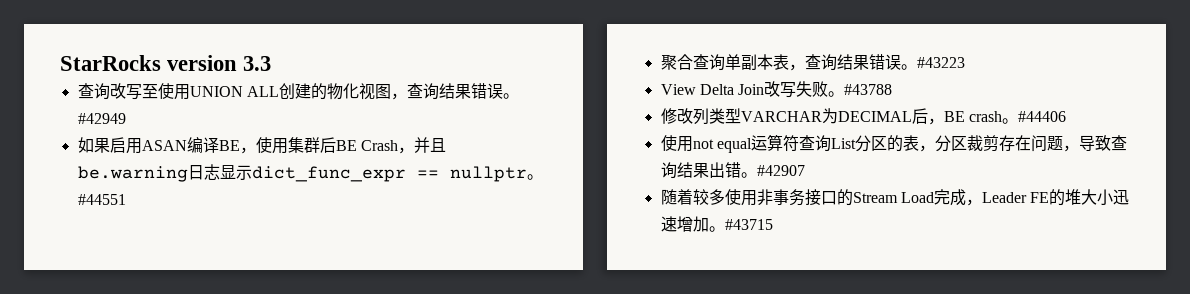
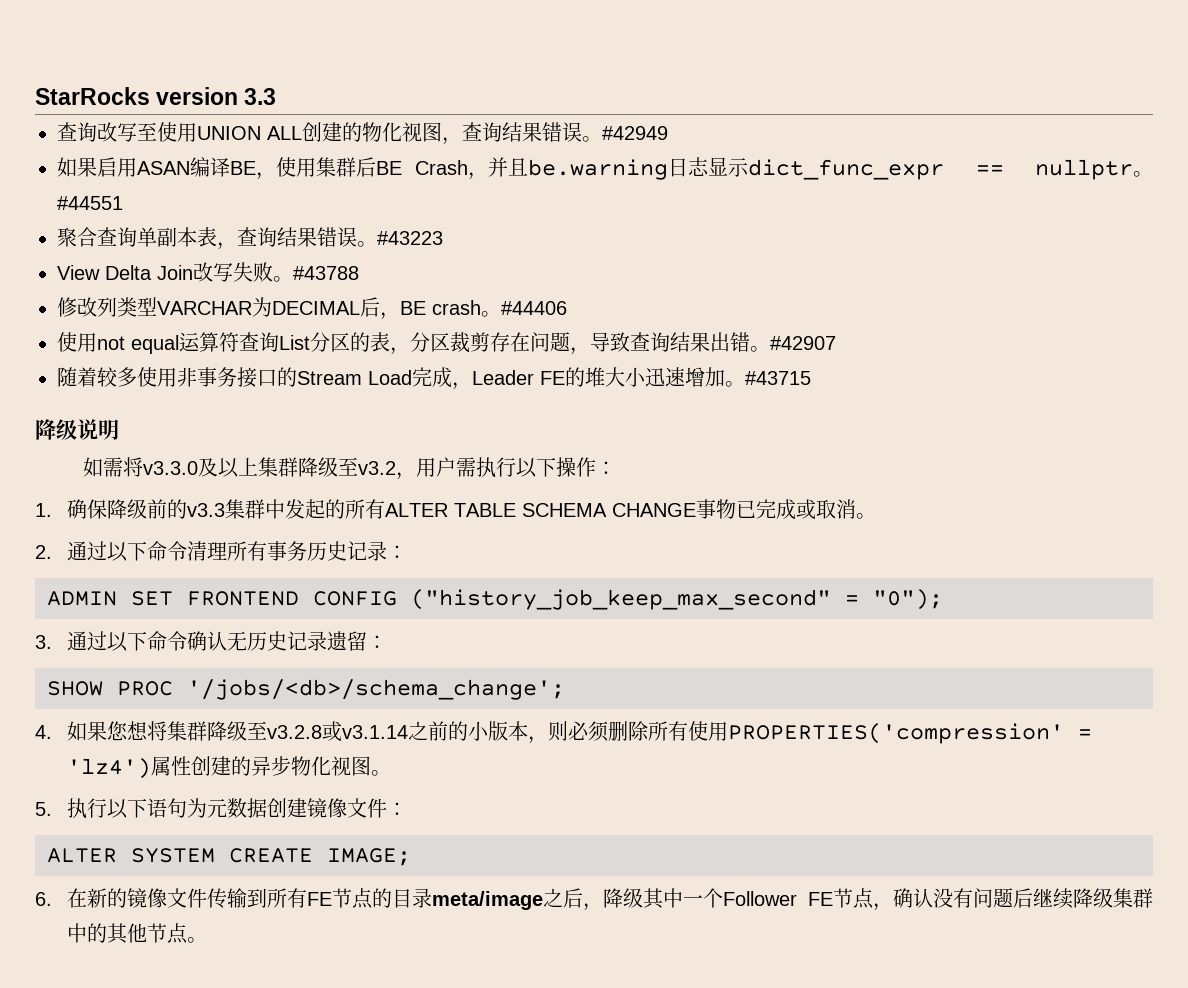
+ 降级说明
+ 如需将v3.3.0及以上集群降级至v3.2，用户需执行以下操作：
+ 1.确保降级前的v3.3集群中发起的所有ALTER TABLE SCHEMA CHANGE事物已完成或取消。
+ 2.通过以下命令清理所有事务历史记录：
+ ADMIN SET FRONTEND CONFIG ("history_job_keep_max_second" = "0");
+ 3.通过以下命令确认无历史记录遗留：
+ SHOW PROC '/jobs/<db>/schema_change';
+ 4.如果您想将集群降级至v3.2.8或v3.1.14之前的小版本，则必须删除所有使用PROPERTIES('compression' = 'lz4')属性创建的异步物化视图。
+ 5.执行以下语句为元数据创建镜像文件：
+ ALTER SYSTEM CREATE IMAGE;
+ 6.在新的镜像文件传输到所有FE节点的目录meta/image之后，降级其中一个Follower FE节点，确认没有问题后继续降级集群中的其他节点。

